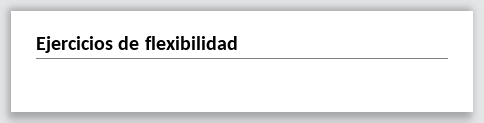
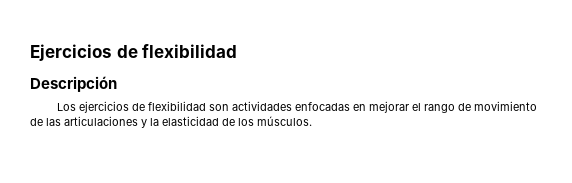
+ Descripción
+ Los ejercicios de flexibilidad son actividades enfocadas en mejorar el rango de movimiento de las articulaciones y la elasticidad de los músculos.

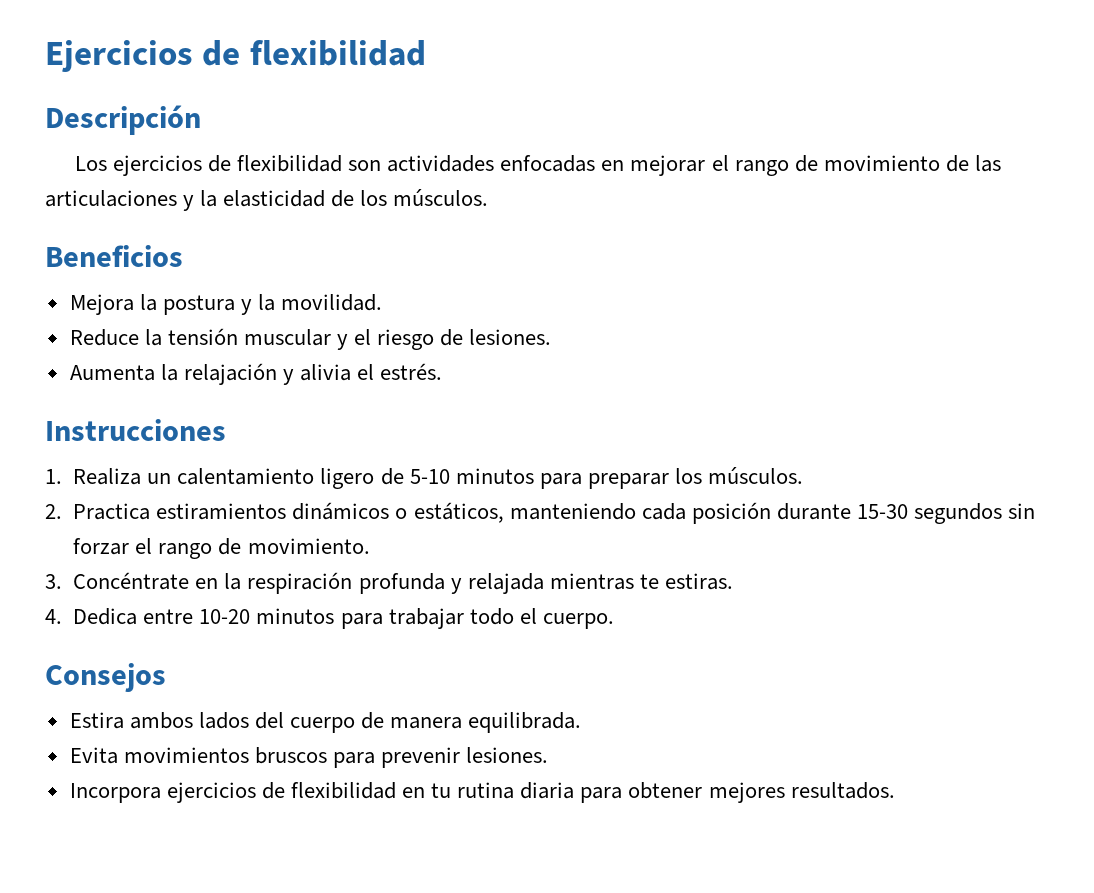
+ Beneficios
+ Mejora la postura y la movilidad.
+ Reduce la tensión muscular y el riesgo de lesiones.
+ Aumenta la relajación y alivia el estrés.
+ Instrucciones
+ 1. Realiza un calentamiento ligero de 5-10 minutos para preparar los músculos.
+ 2. Practica estiramientos dinámicos o estáticos, manteniendo cada posición durante 15-30 segundos sin forzar el rango de movimiento.
+ 3. Concéntrate en la respiración profunda y relajada mientras te estiras.
+ 4. Dedica entre 10-20 minutos para trabajar todo el cuerpo.
+ Consejos
+ Estira ambos lados del cuerpo de manera equilibrada.
+ Evita movimientos bruscos para prevenir lesiones.
+ Incorpora ejercicios de flexibilidad en tu rutina diaria para obtener mejores resultados.

